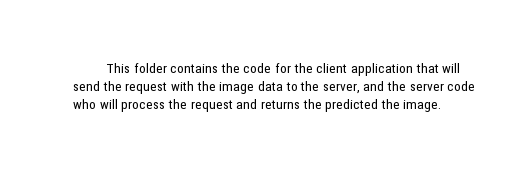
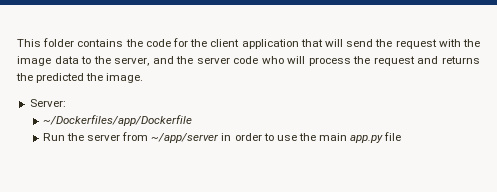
+ Server:
+ ~/Dockerfiles/app/Dockerfile
+ Run the server from ~/app/server in order to use the main app.py file

